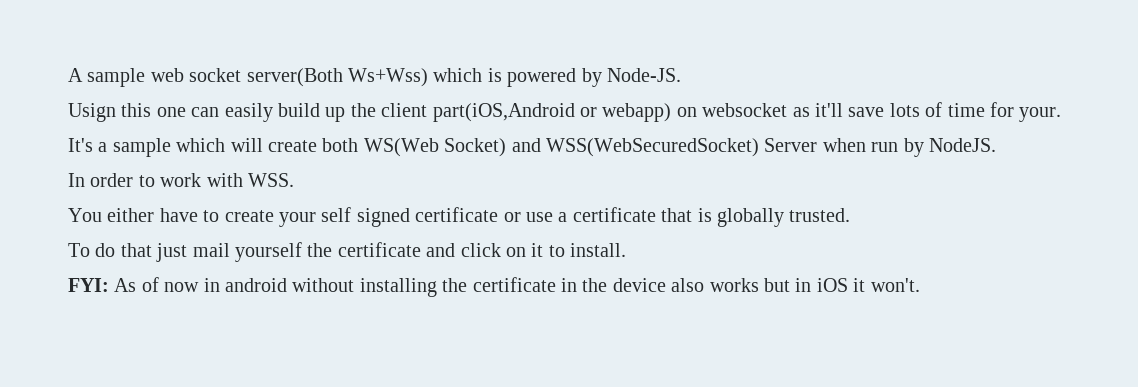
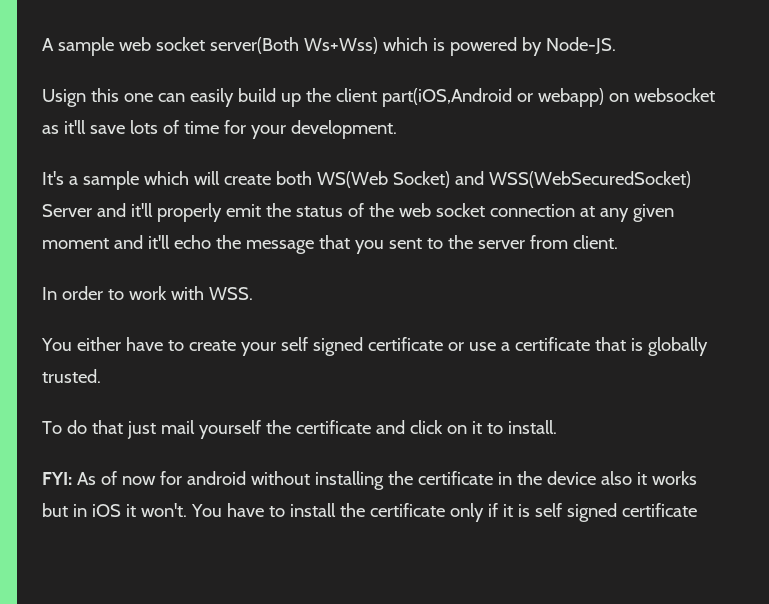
- Usign this one can easily build up the client part(iOS,Android or webapp) on websocket as it'll save lots of time for your.
+ Usign this one can easily build up the client part(iOS,Android or webapp) on websocket as it'll save lots of time for your development.
- It's a sample which will create both WS(Web Socket) and WSS(WebSecuredSocket) Server when run by NodeJS.
+ It's a sample which will create both WS(Web Socket) and WSS(WebSecuredSocket) Server and it'll properly emit the status of the web socket connection at any given moment and it'll echo the message that you sent to the server from client.
- FYI: As of now in android without installing the certificate in the device also works but in iOS it won't.
+ FYI: As of now for android without installing the certificate in the device also it works but in iOS it won't.
+ You have to install the certificate only if it is self signed certificate

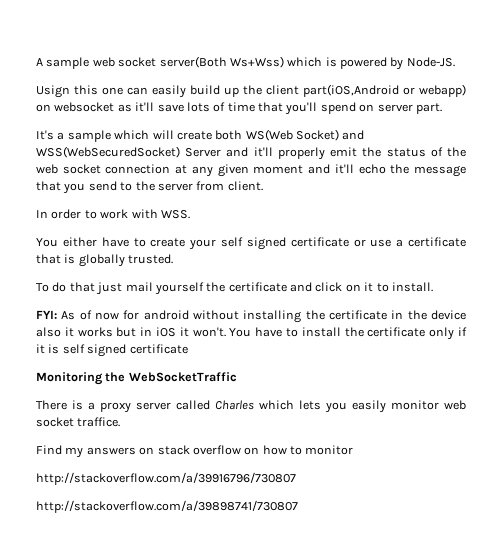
- Usign this one can easily build up the client part(iOS,Android or webapp) on websocket as it'll save lots of time for your development.
+ Usign this one can easily build up the client part(iOS,Android or webapp) on websocket as it'll save lots of time that you'll spend on server part.
- It's a sample which will create both WS(Web Socket) and WSS(WebSecuredSocket) Server and it'll properly emit the status of the web socket connection at any given moment and it'll echo the message that you sent to the server from client.
+ It's a sample which will create both WS(Web Socket) and WSS(WebSecuredSocket) Server and it'll properly emit the status of the web socket connection at any given moment and it'll echo the message that you send to the server from client.
+ Monitoring the WebSocketTraffic
+ There is a proxy server called Charles which lets you easily monitor web socket traffice.
+ Find my answers on stack overflow on how to monitor
+ http://stackoverflow.com/a/39916796/730807
+ http://stackoverflow.com/a/39898741/730807

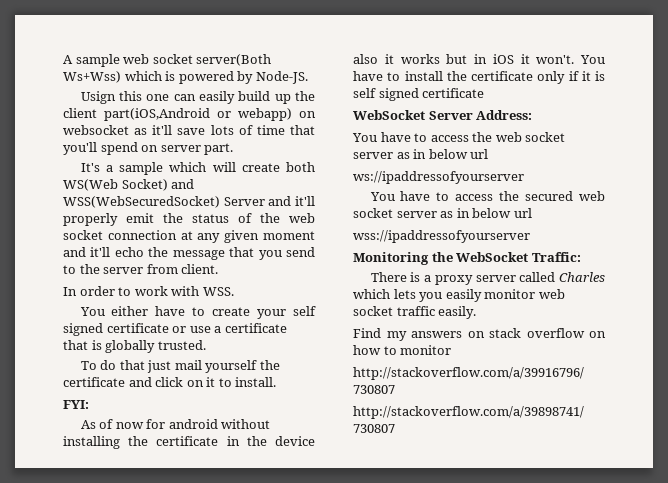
- FYI: As of now for android without installing the certificate in the device also it works but in iOS it won't.
+ FYI:
+ As of now for android without installing the certificate in the device also it works but in iOS it won't.
+ WebSocket Server Address:
+ You have to access the web socket server as in below url
+ ws://ipaddressofyourserver
+ You have to access the secured web socket server as in below url
+ wss://ipaddressofyourserver
- Monitoring the WebSocketTraffic
+ Monitoring the WebSocket Traffic:
- There is a proxy server called Charles which lets you easily monitor web socket traffice.
+ There is a proxy server called Charles which lets you easily monitor web socket traffic easily.

